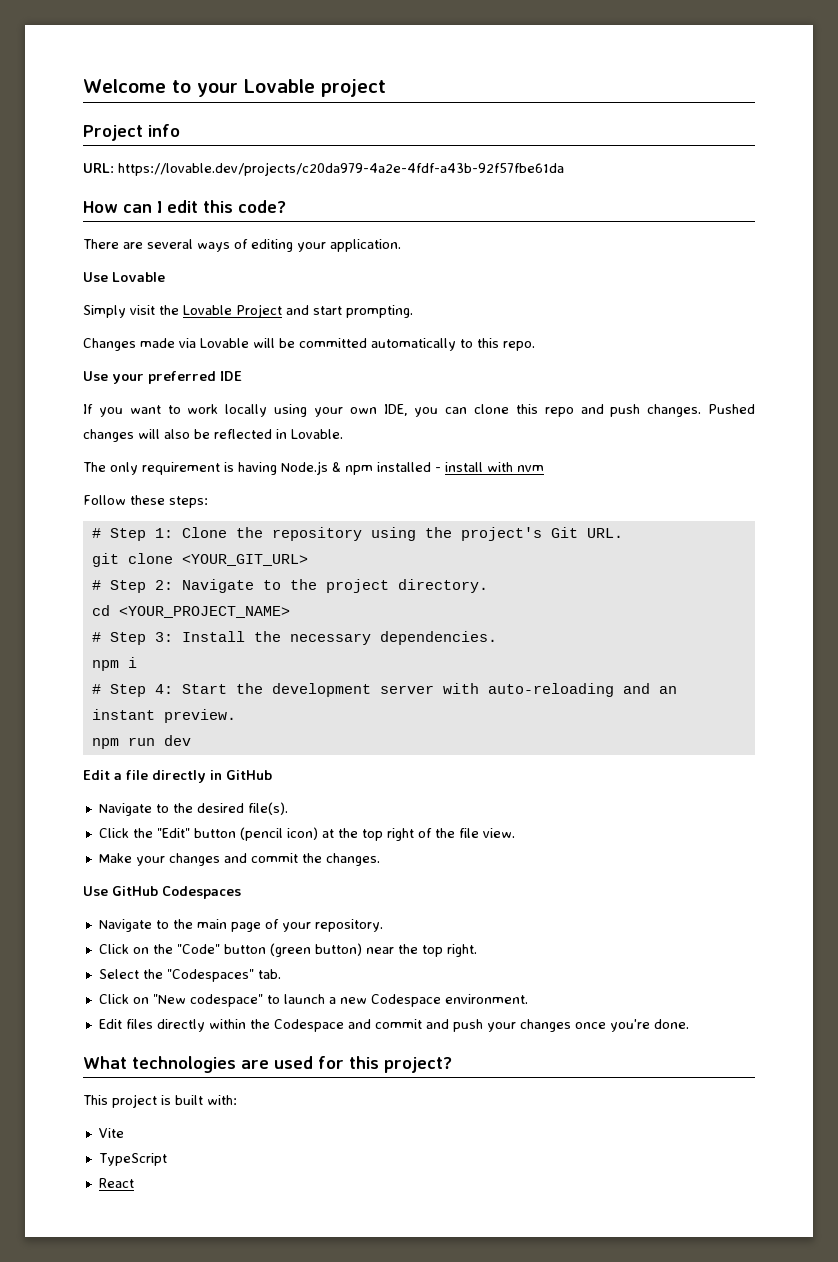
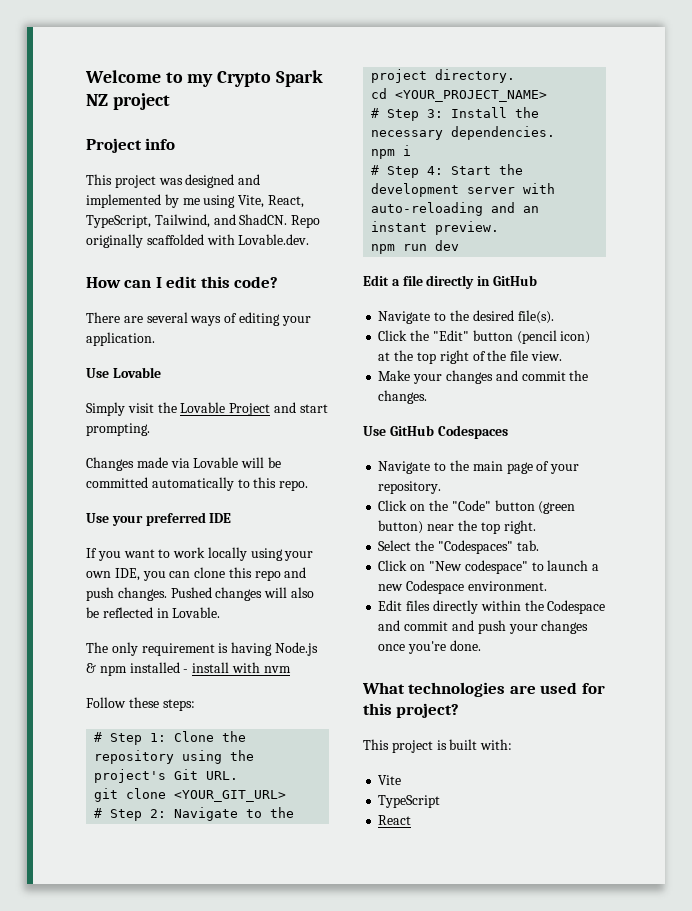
- Welcome to your Lovable project
+ Welcome to my Crypto Spark NZ project
- URL: https://lovable.dev/projects/c20da979-4a2e-4fdf-a43b-92f57fbe61da
+ This project was designed and implemented by me using Vite, React, TypeScript, Tailwind, and ShadCN. Repo originally scaffolded with Lovable.dev.

